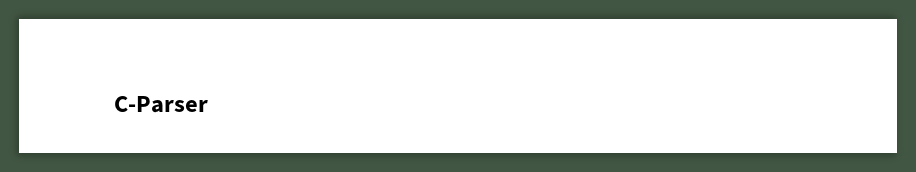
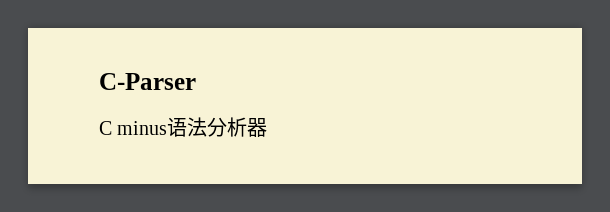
+ C minus语法分析器

